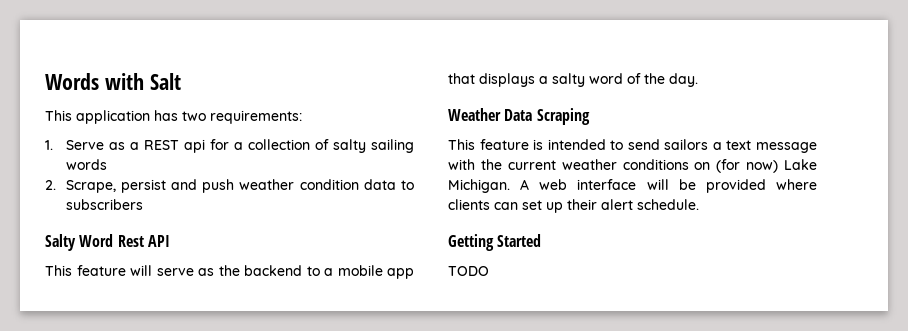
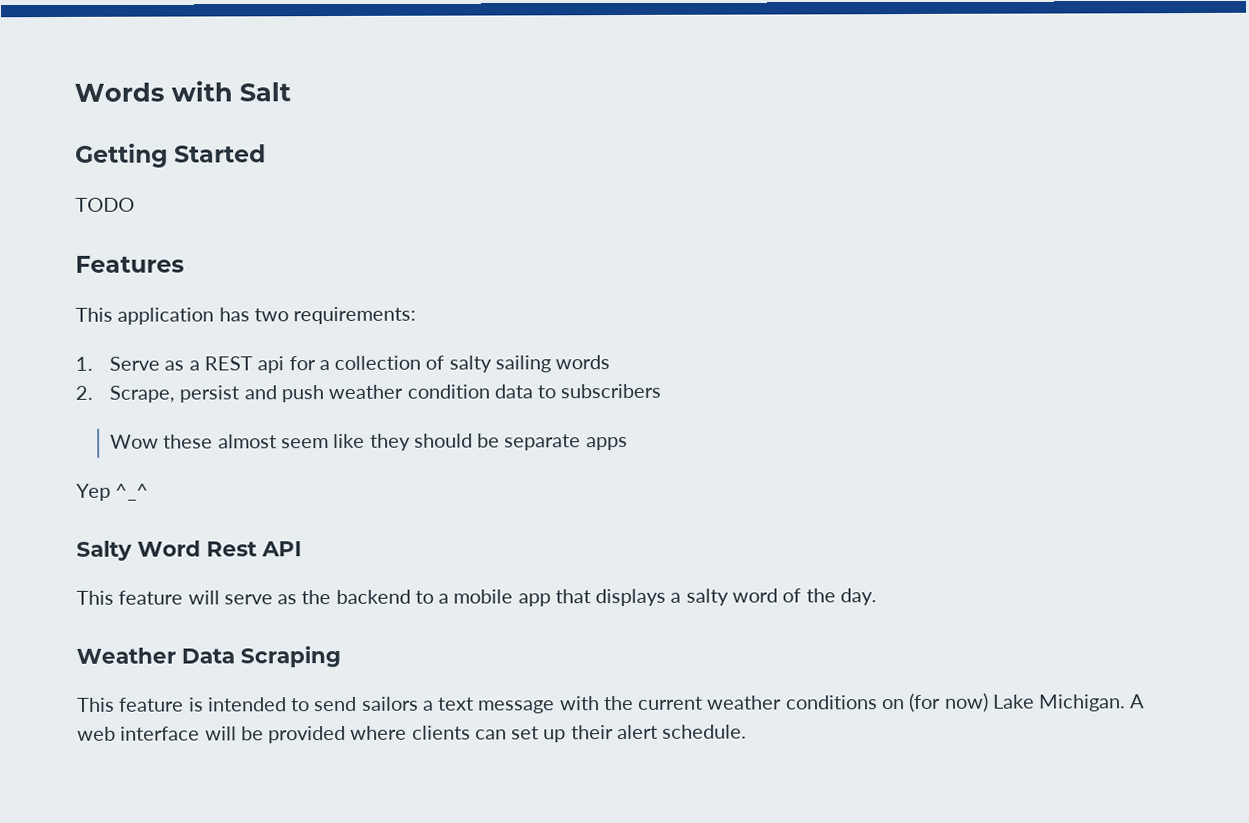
+ Getting Started
+ TODO
+ Features
+ Wow these almost seem like they should be separate apps
+ Yep ^_^
- Getting Started
- TODO

